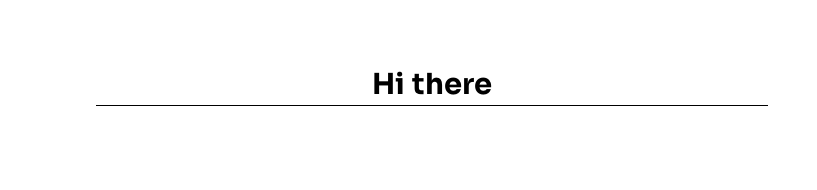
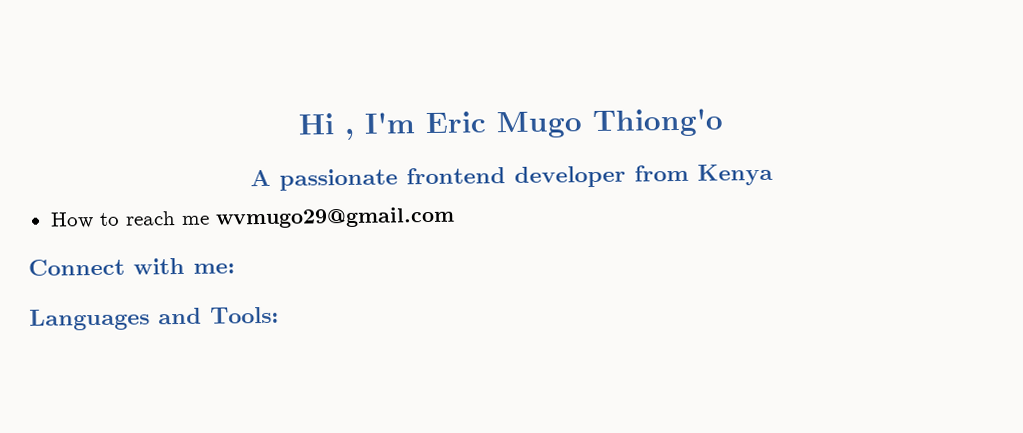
- Hi there
+ Hi , I'm Eric Mugo Thiong'o
+ A passionate frontend developer from Kenya
+ How to reach me wvmugo29@gmail.com
+ Connect with me:
+ Languages and Tools:

